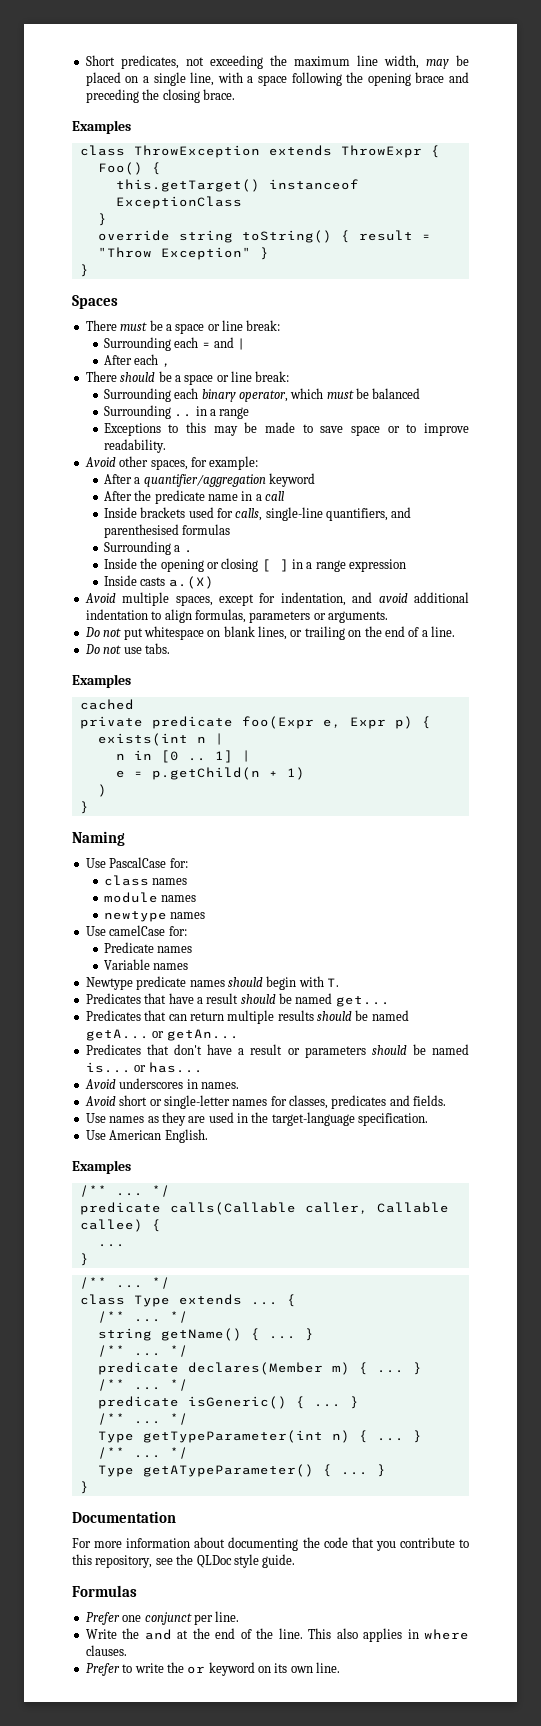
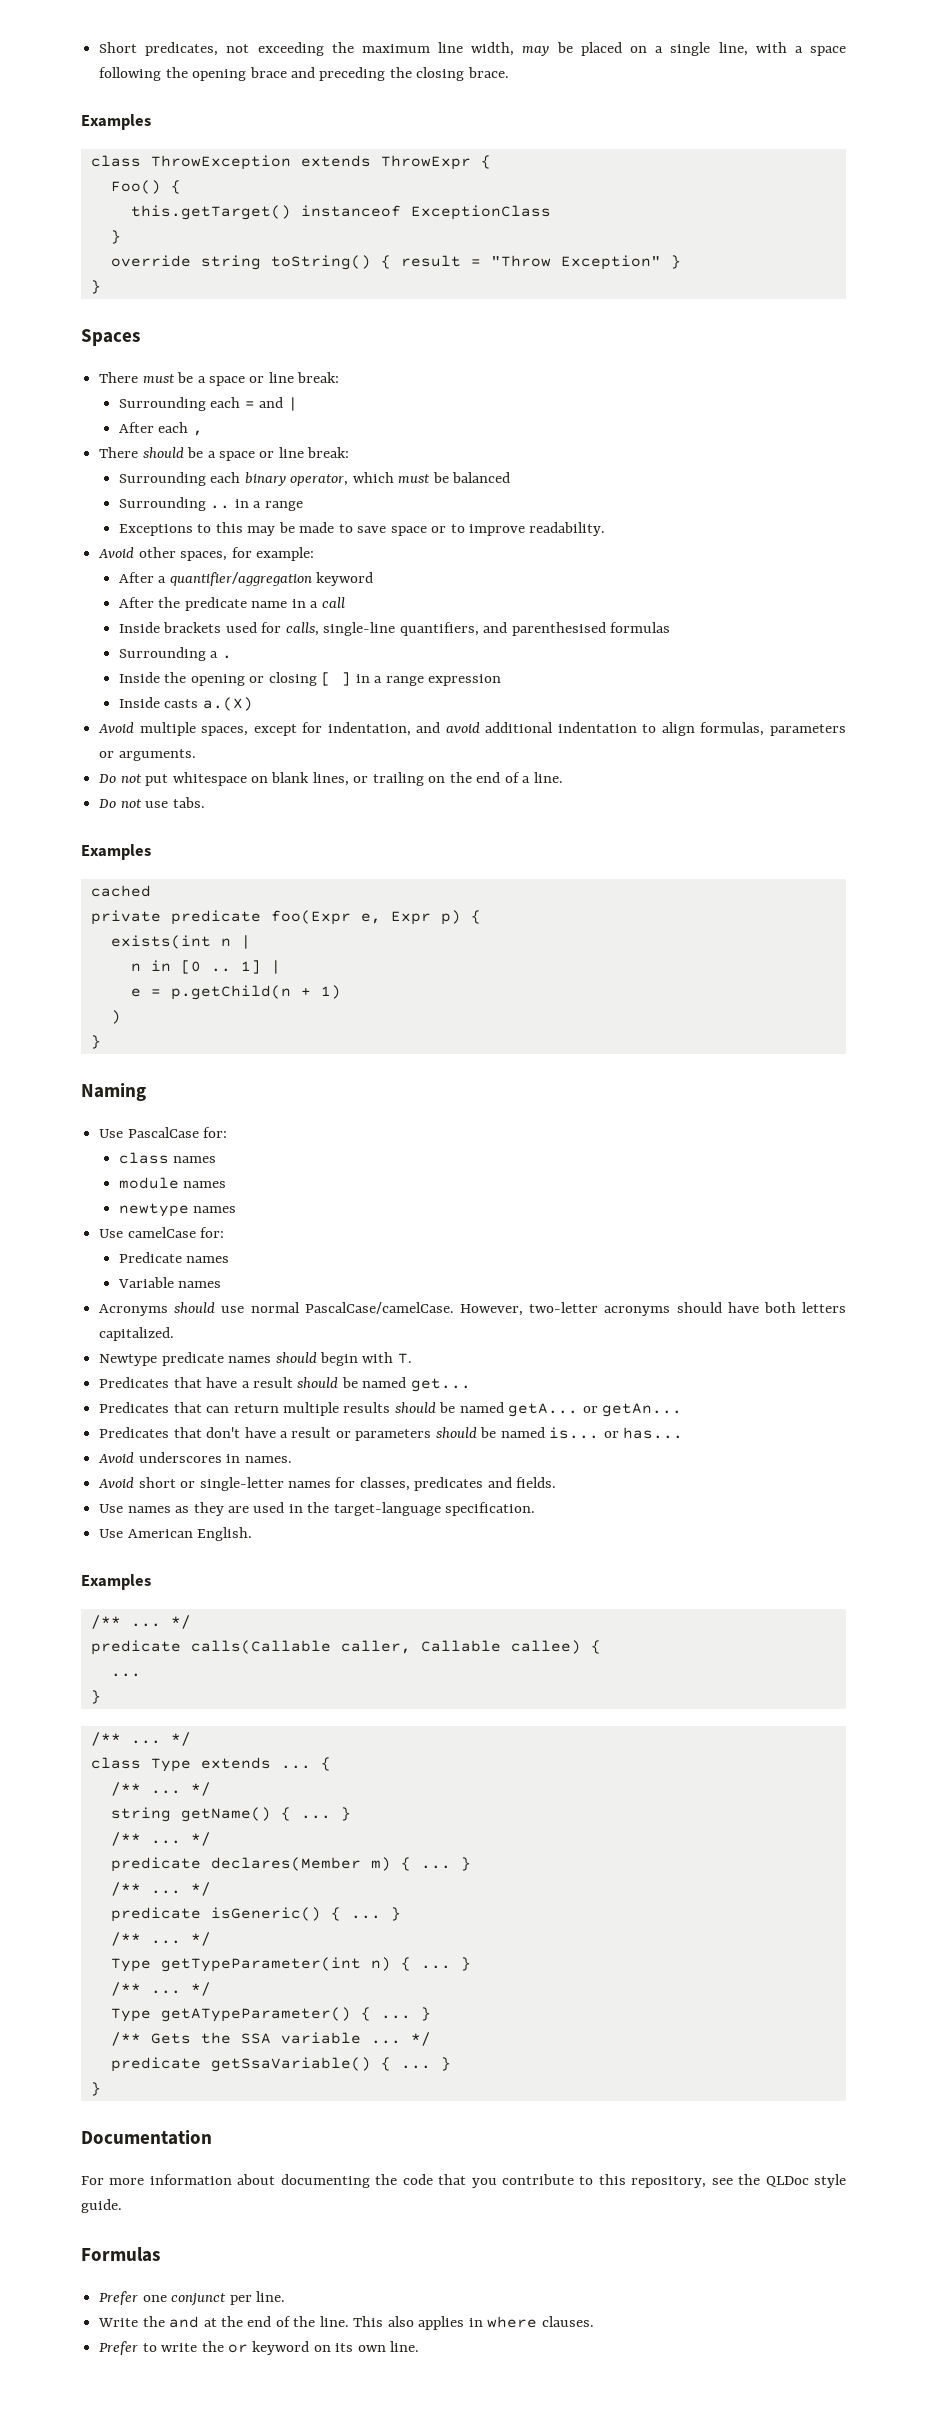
+ Acronyms should use normal PascalCase/camelCase. However, two-letter acronyms should have both letters capitalized.
+ /** Gets the SSA variable ... */
+ predicate getSsaVariable() { ... }

